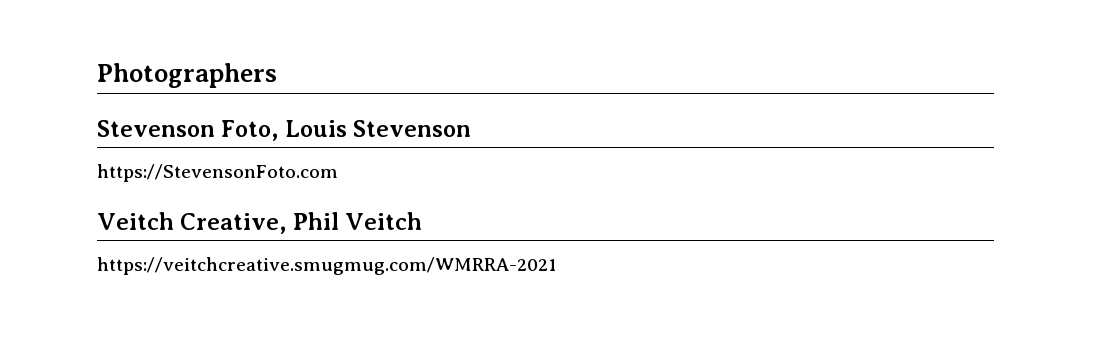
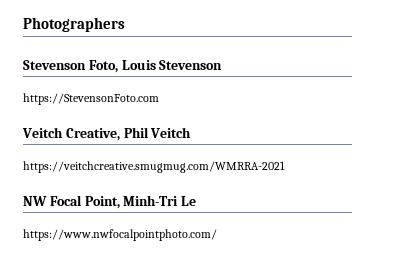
+ NW Focal Point, Minh-Tri Le
+ https://www.nwfocalpointphoto.com/

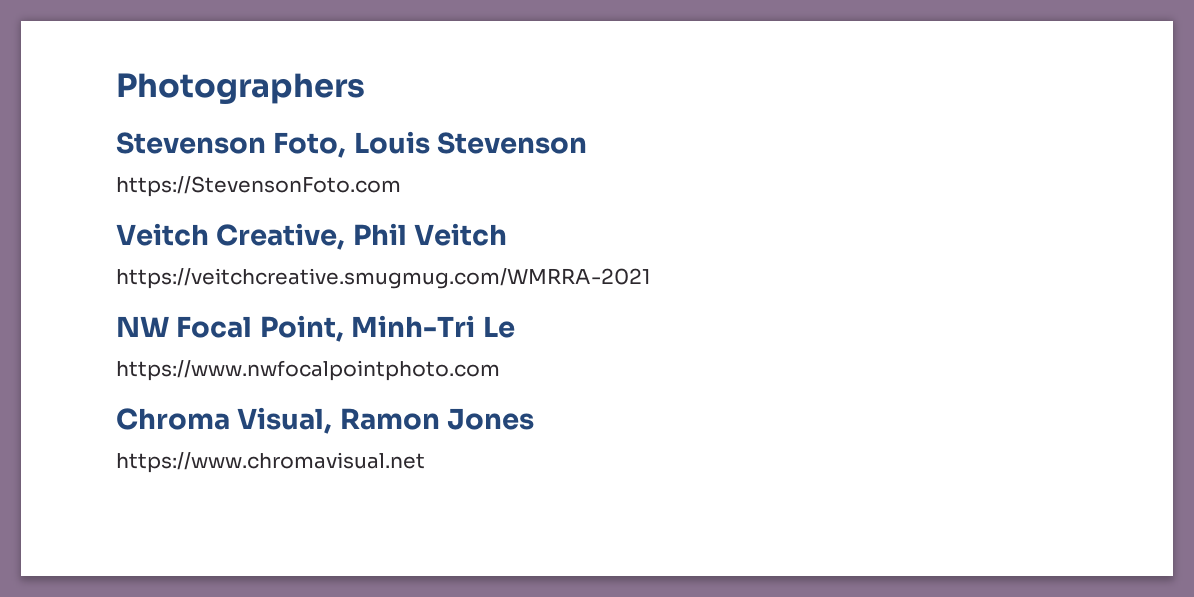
- https://www.nwfocalpointphoto.com/
+ https://www.nwfocalpointphoto.com
+ Chroma Visual, Ramon Jones
+ https://www.chromavisual.net

